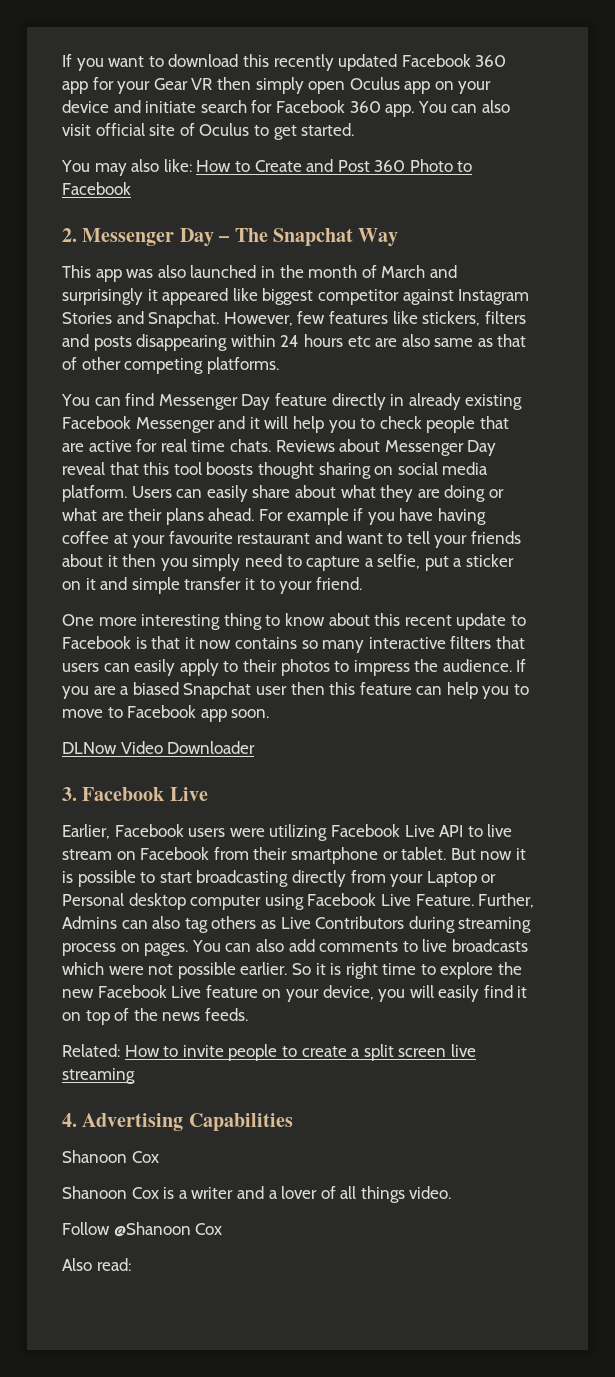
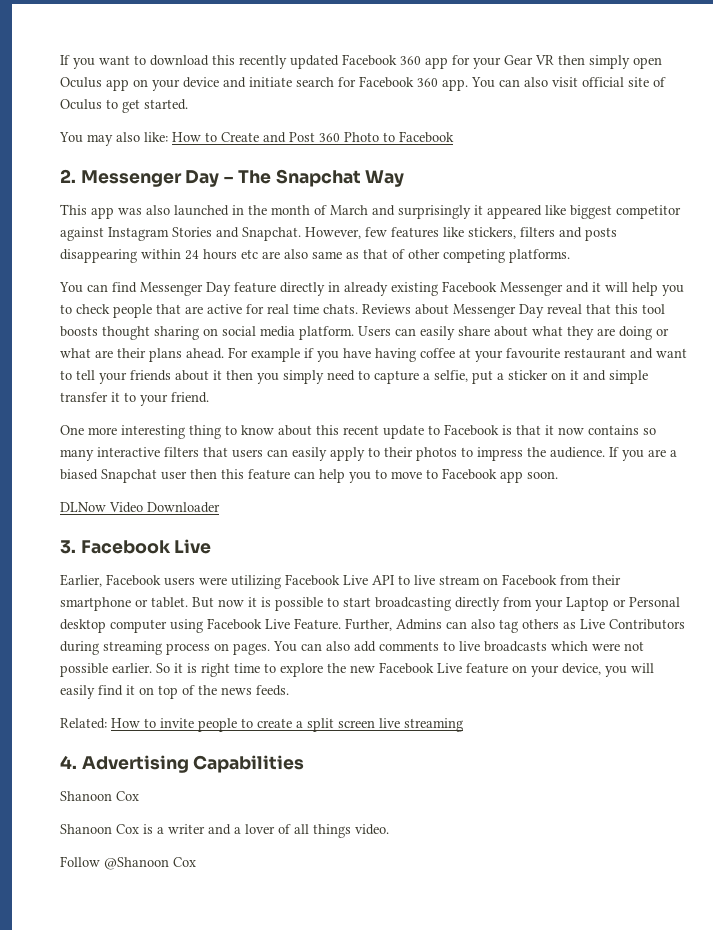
- Also read:

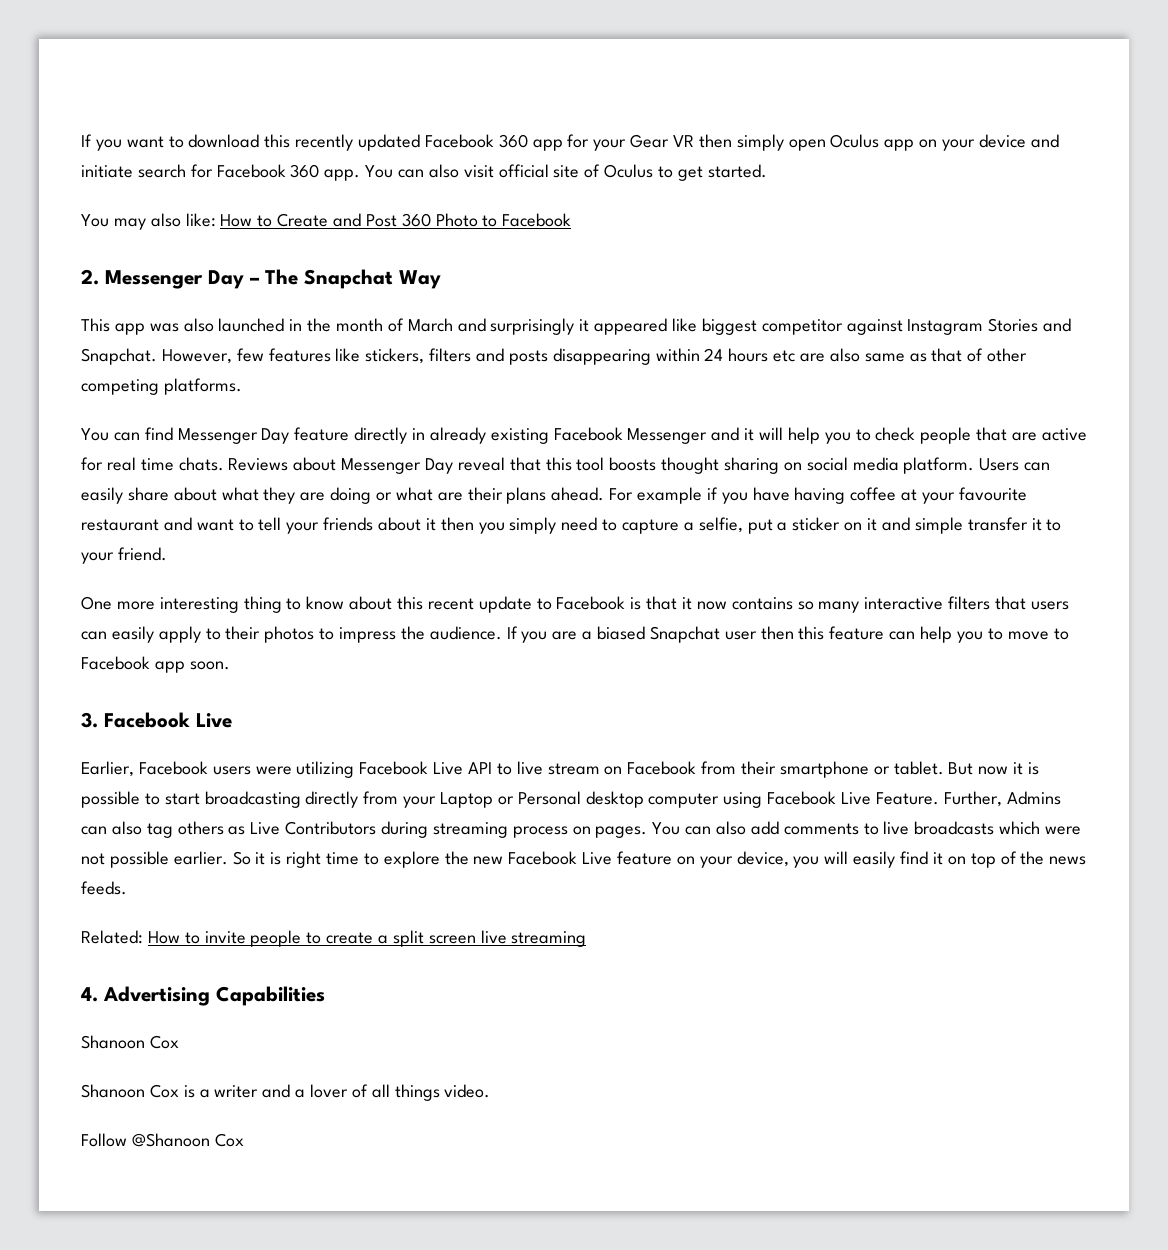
- DLNow Video Downloader

